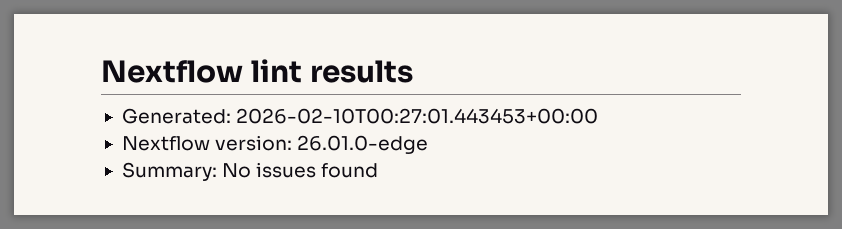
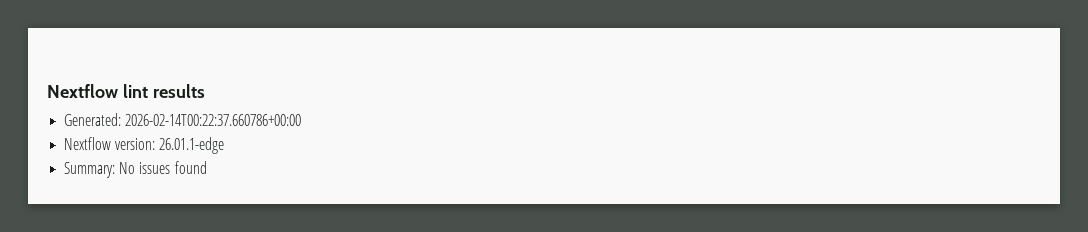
- Generated: 2026-02-10T00:27:01.443453+00:00
+ Generated: 2026-02-14T00:22:37.660786+00:00
- Nextflow version: 26.01.0-edge
+ Nextflow version: 26.01.1-edge

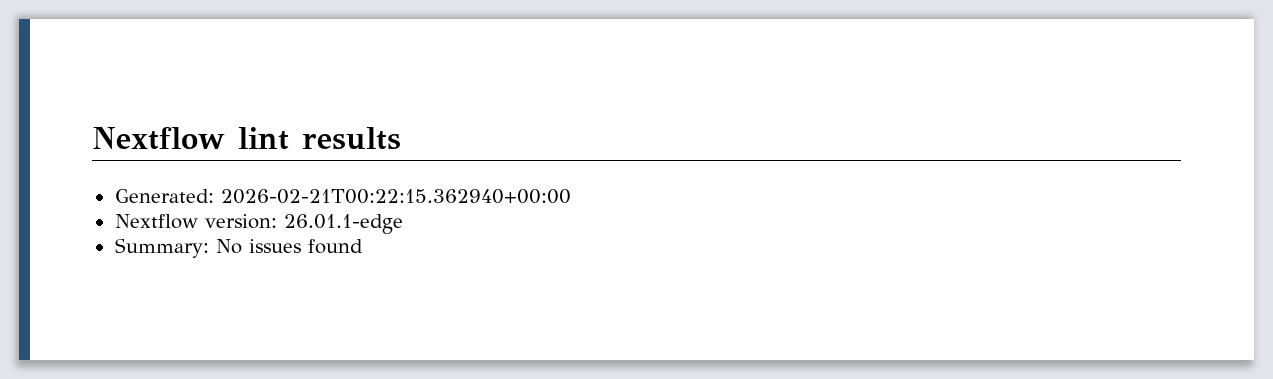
- Generated: 2026-02-14T00:22:37.660786+00:00
+ Generated: 2026-02-21T00:22:15.362940+00:00

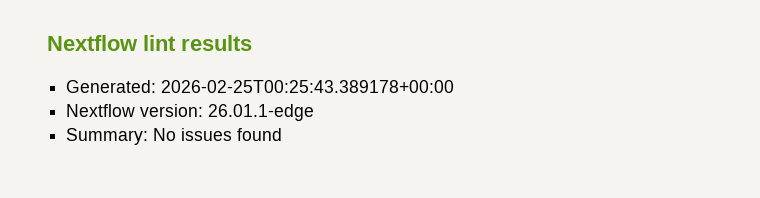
- Generated: 2026-02-21T00:22:15.362940+00:00
+ Generated: 2026-02-25T00:25:43.389178+00:00

